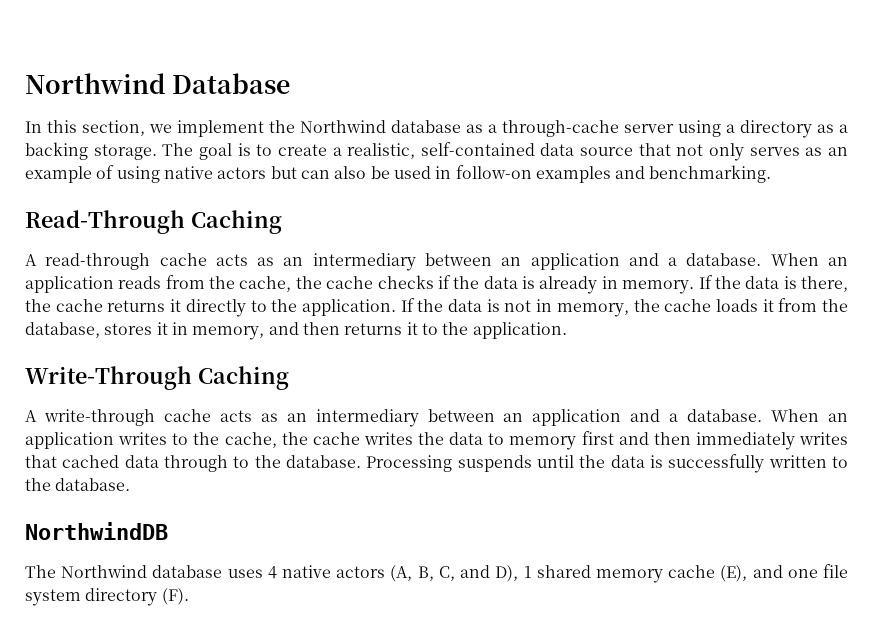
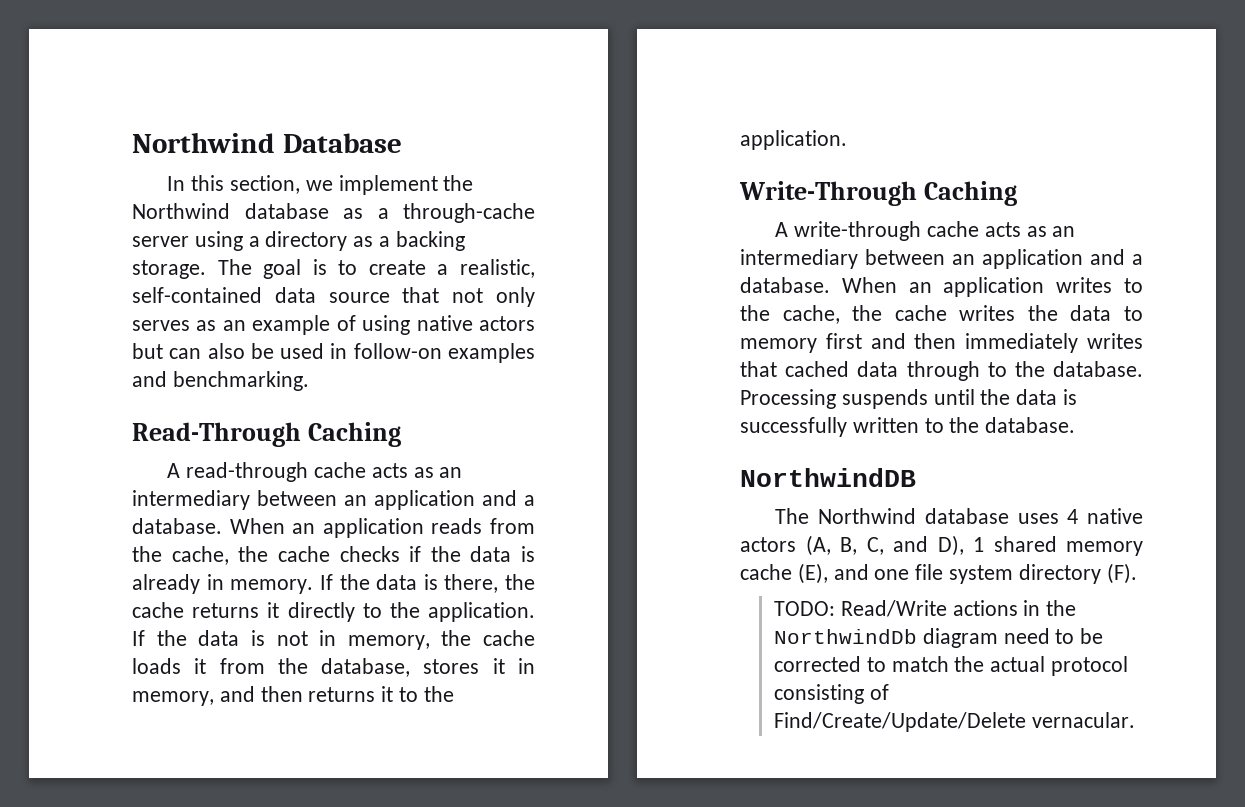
+ TODO: Read/Write actions in the NorthwindDb diagram need to be corrected to match the actual protocol consisting of Find/Create/Update/Delete vernacular.

